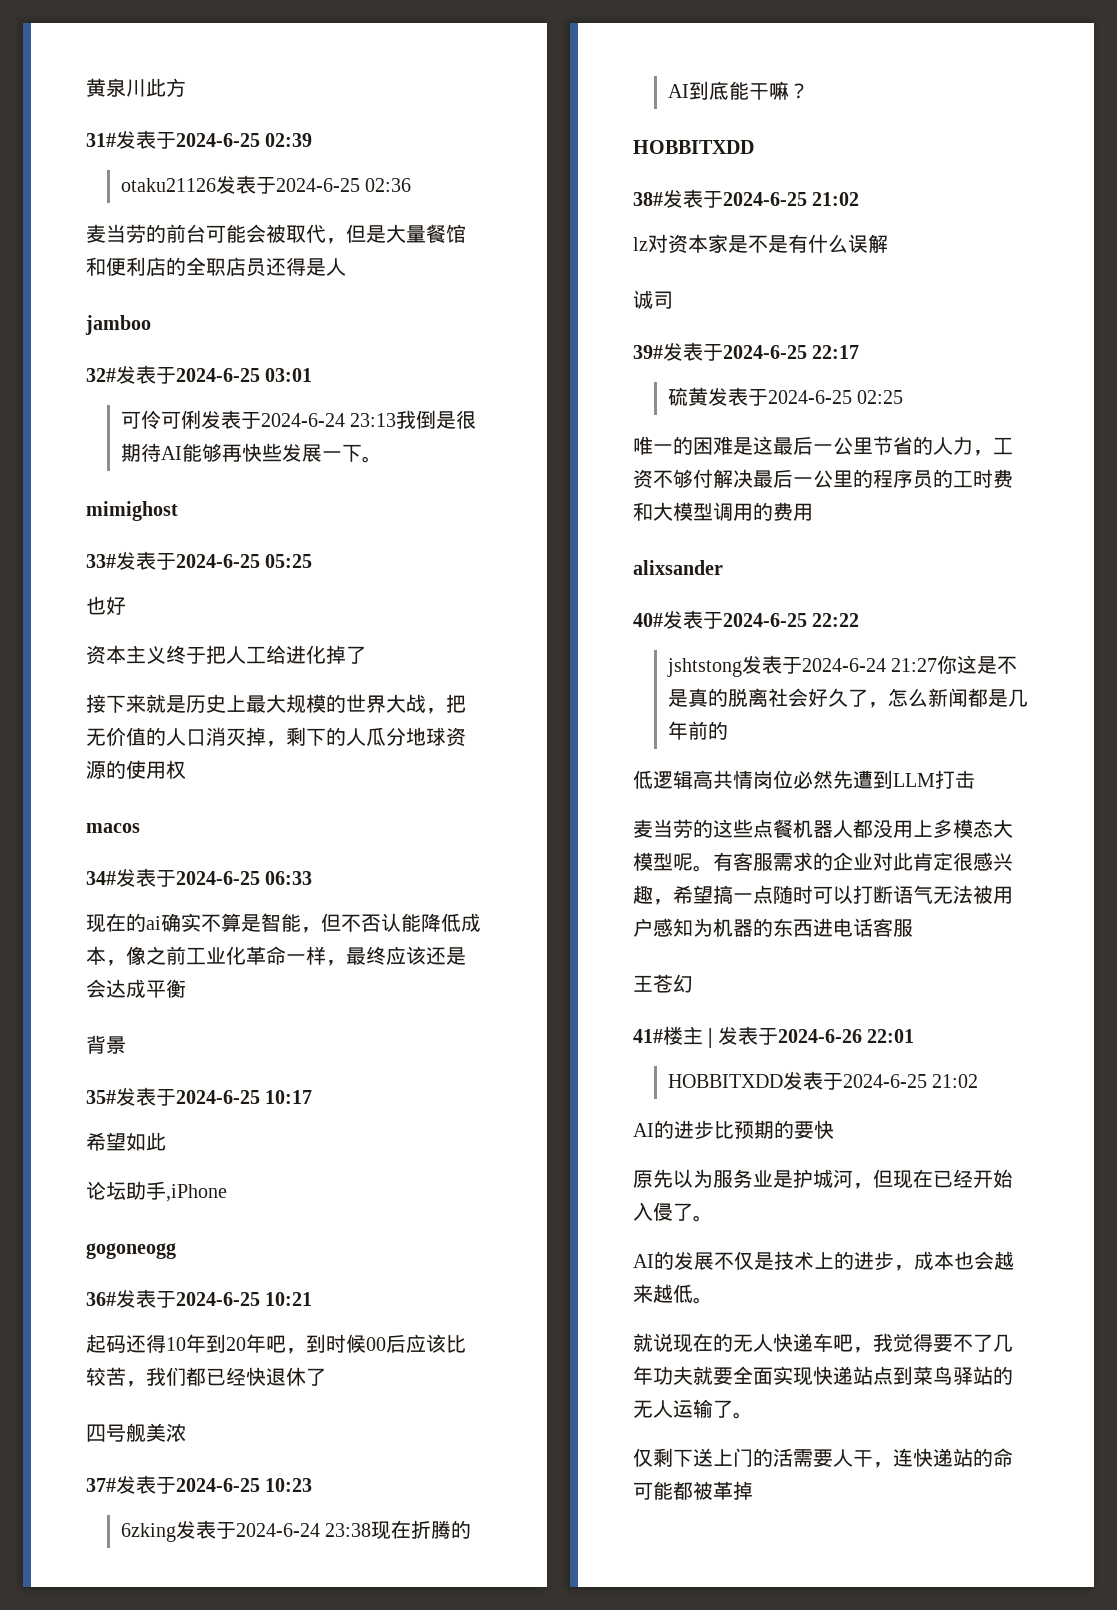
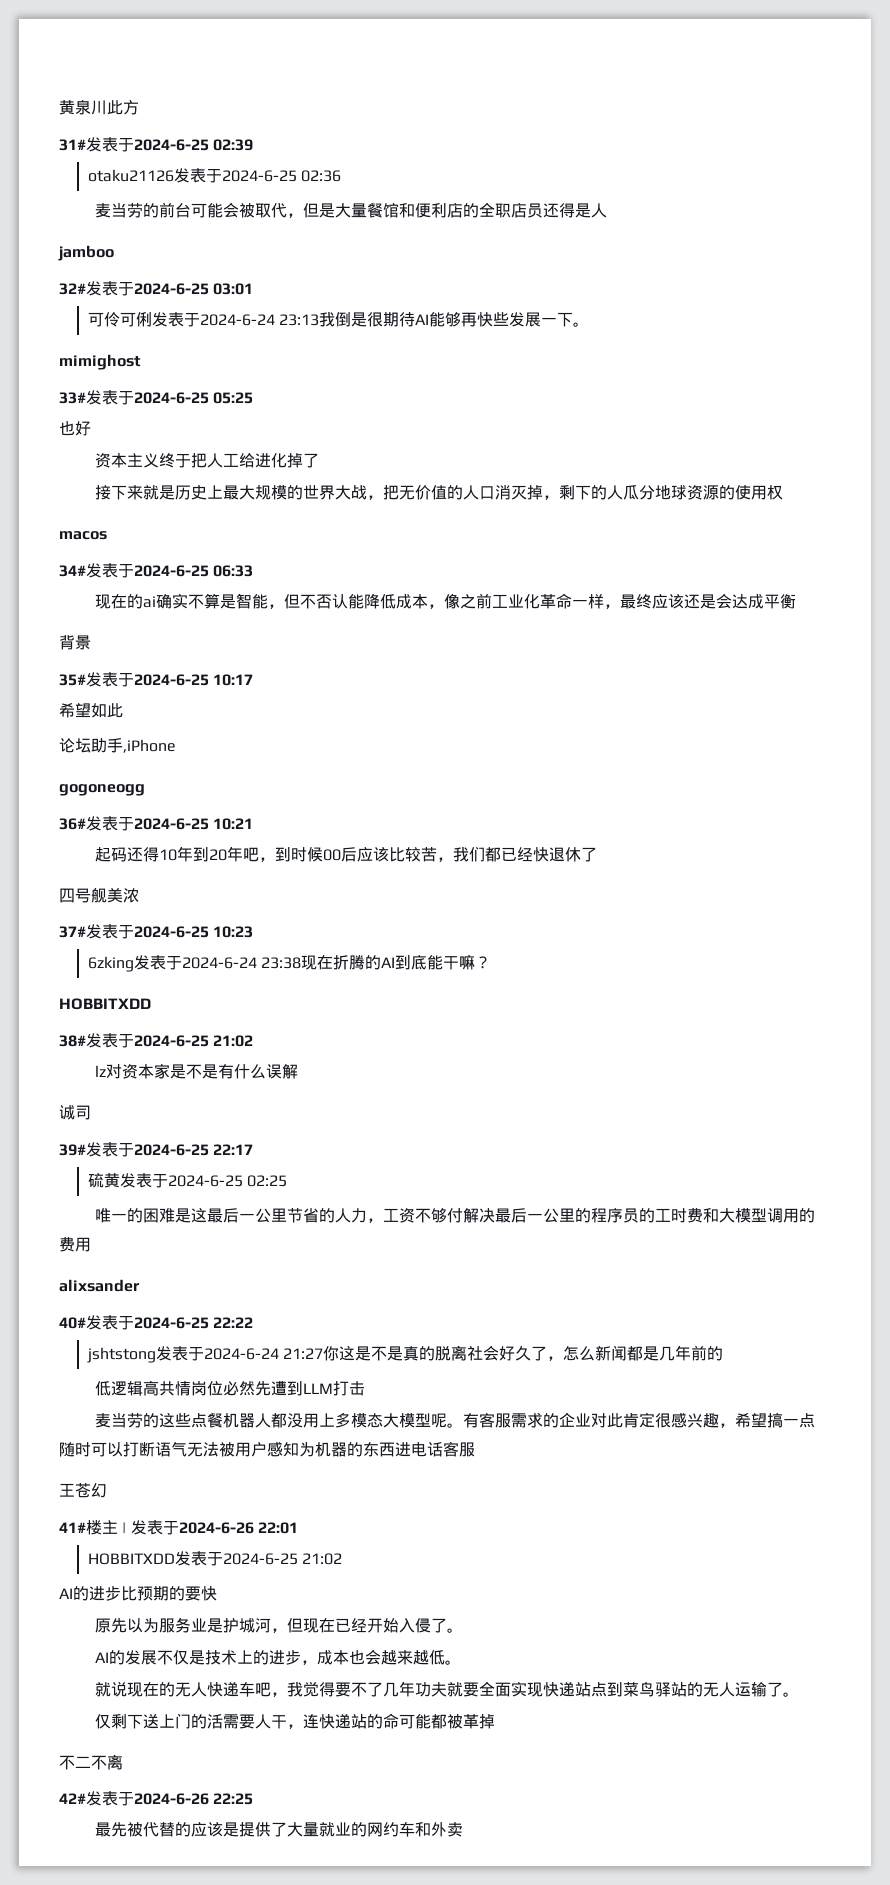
+ 不二不离
+ 42#发表于2024-6-26 22:25
+ 最先被代替的应该是提供了大量就业的网约车和外卖

